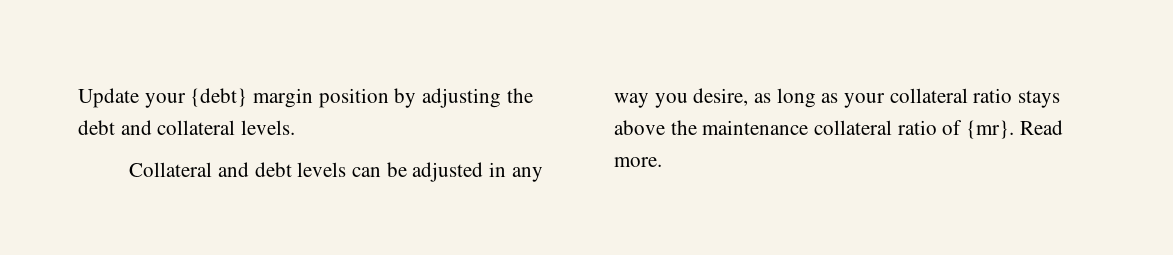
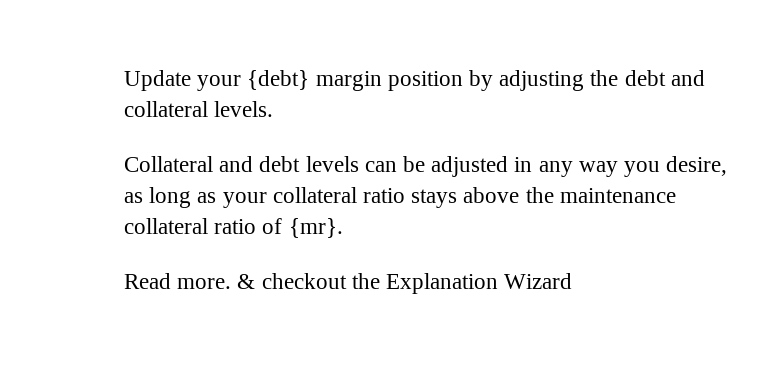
- Collateral and debt levels can be adjusted in any way you desire, as long as your collateral ratio stays above the maintenance collateral ratio of {mr}. Read more.
+ Collateral and debt levels can be adjusted in any way you desire, as long as your collateral ratio stays above the maintenance collateral ratio of {mr}.
+ Read more.
+ & checkout the Explanation Wizard

